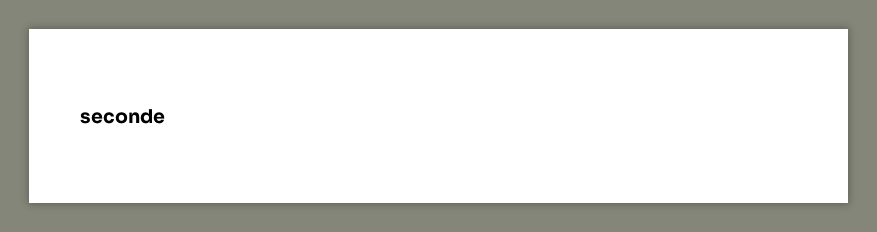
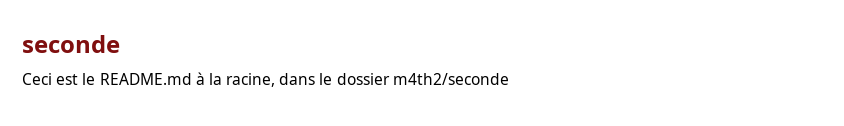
+ Ceci est le README.md à la racine, dans le dossier m4th2/seconde

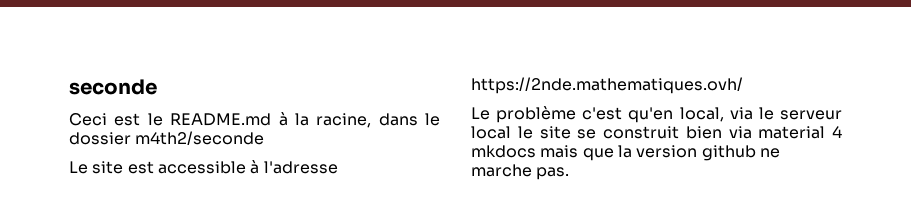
+ Le site est accessible à l'adresse https://2nde.mathematiques.ovh/
+ Le problème c'est qu'en local, via le serveur local le site se construit bien via material 4 mkdocs mais que la version github ne marche pas.

